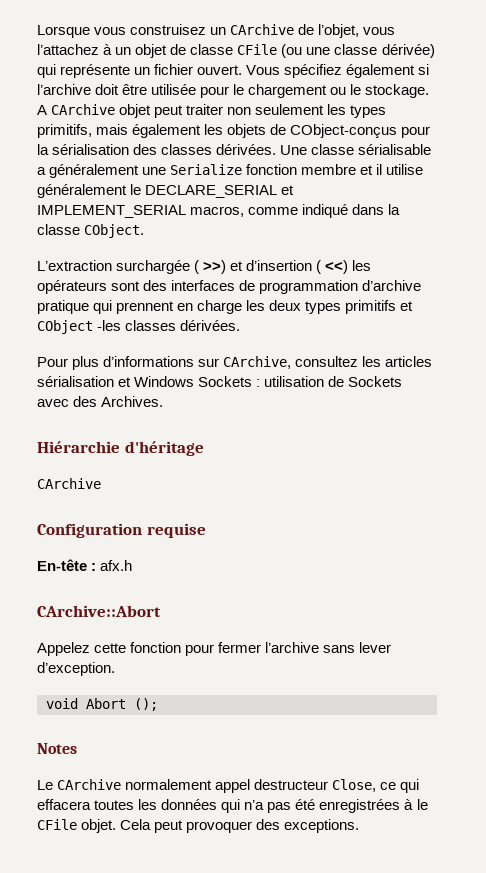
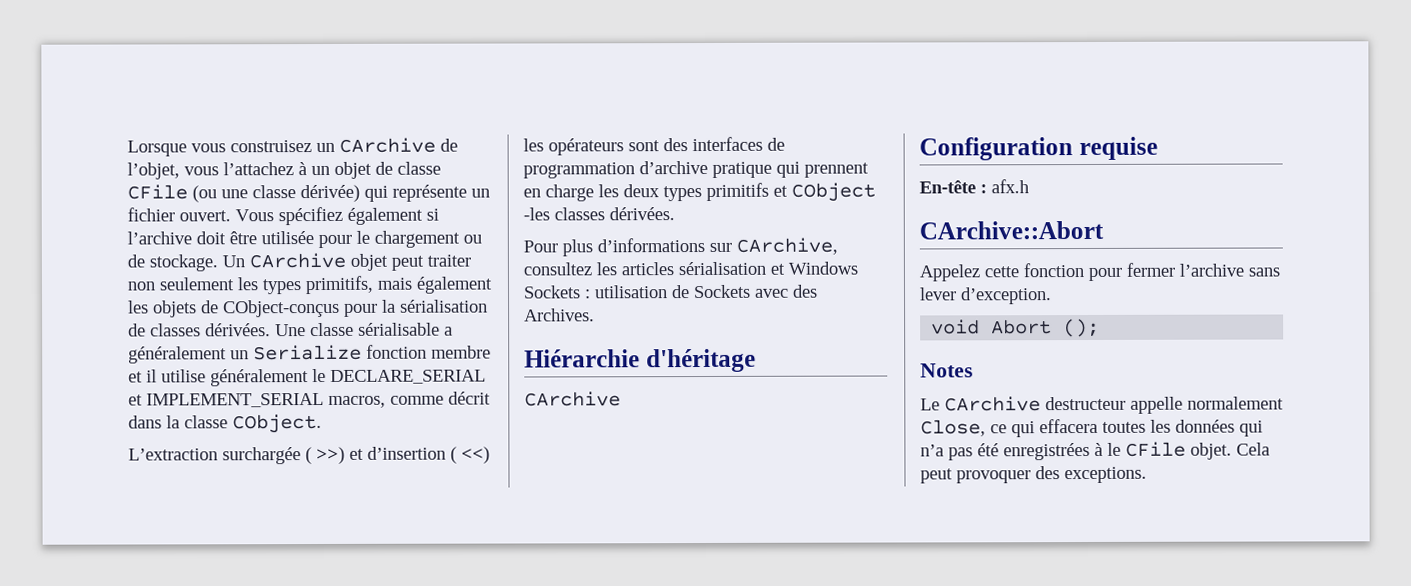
- Vous spécifiez également si l’archive doit être utilisée pour le chargement ou le stockage. A CArchive objet peut traiter non seulement les types primitifs, mais également les objets de CObject-conçus pour la sérialisation des classes dérivées.
+ Vous spécifiez également si l’archive doit être utilisée pour le chargement ou de stockage. Un CArchive objet peut traiter non seulement les types primitifs, mais également les objets de CObject-conçus pour la sérialisation de classes dérivées.
- Une classe sérialisable a généralement une Serialize fonction membre et il utilise généralement le DECLARE_SERIAL et IMPLEMENT_SERIAL macros, comme indiqué dans la classe CObject.
+ Une classe sérialisable a généralement un Serialize fonction membre et il utilise généralement le DECLARE_SERIAL et IMPLEMENT_SERIAL macros, comme décrit dans la classe CObject.
- Le CArchive normalement appel destructeur Close, ce qui effacera toutes les données qui n’a pas été enregistrées à le CFile objet.
+ Le CArchive destructeur appelle normalement Close, ce qui effacera toutes les données qui n’a pas été enregistrées à le CFile objet.

